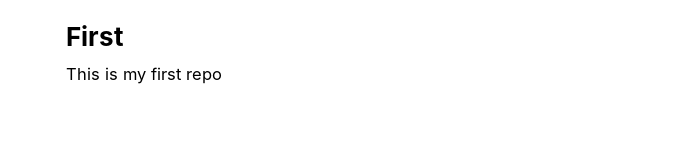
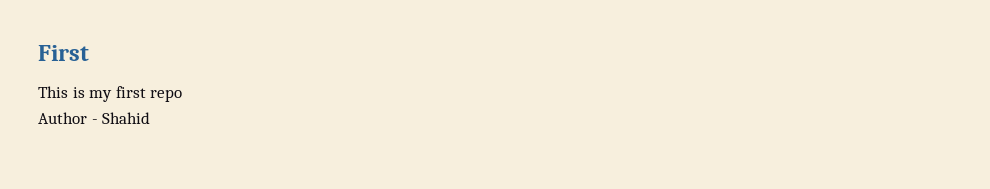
+ Author - Shahid

